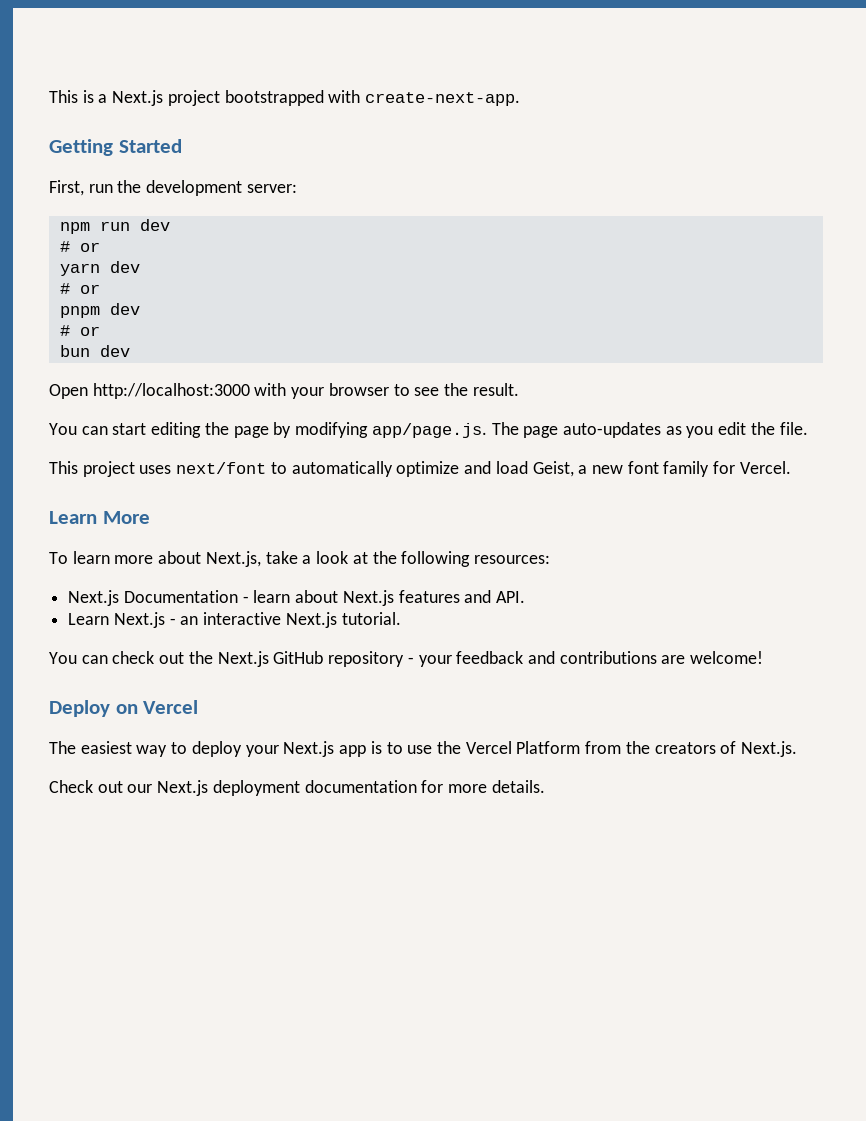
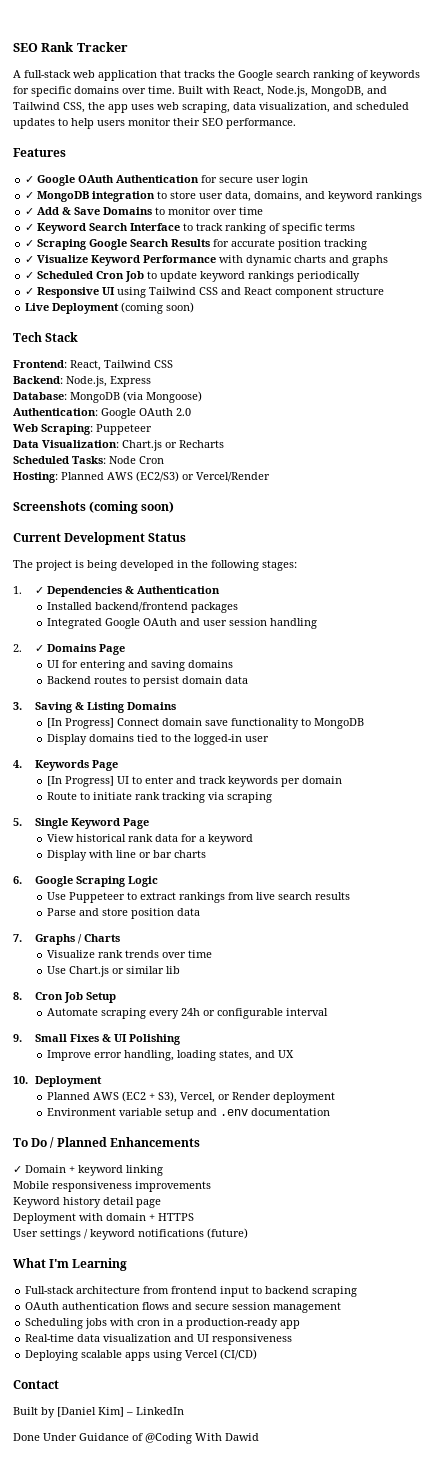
- This is a Next.js project bootstrapped with create-next-app.
- Getting Started
- First, run the development server:
- npm run dev
- # or
- yarn dev
- # or
- pnpm dev
- # or
- bun dev
- Open http://localhost:3000 with your browser to see the result.
- You can start editing the page by modifying app/page.js. The page auto-updates as you edit the file.
- This project uses next/font to automatically optimize and load Geist, a new font family for Vercel.
- Learn More
- To learn more about Next.js, take a look at the following resources:
- Next.js Documentation - learn about Next.js features and API.
- Learn Next.js - an interactive Next.js tutorial.
- You can check out the Next.js GitHub repository - your feedback and contributions are welcome!
- Deploy on Vercel
- The easiest way to deploy your Next.js app is to use the Vercel Platform from the creators of Next.js.
- Check out our Next.js deployment documentation for more details.
+ SEO Rank Tracker
+ A full-stack web application that tracks the Google search ranking of keywords for specific domains over time. Built with React, Node.js, MongoDB, and Tailwind CSS, the app uses web scraping, data visualization, and scheduled updates to help users monitor their SEO performance.
+ Features
+ ✓ Google OAuth Authentication for secure user login
+ ✓ MongoDB integration to store user data, domains, and keyword rankings
+ ✓ Add & Save Domains to monitor over time
+ ✓ Keyword Search Interface to track ranking of specific terms
+ ✓ Scraping Google Search Results for accurate position tracking
+ ✓ Visualize Keyword Performance with dynamic charts and graphs
+ ✓ Scheduled Cron Job to update keyword rankings periodically
+ ✓ Responsive UI using Tailwind CSS and React component structure
+ Live Deployment (coming soon)
+ Tech Stack
+ Frontend: React, Tailwind CSS
+ Backend: Node.js, Express
+ Database: MongoDB (via Mongoose)
+ Authentication: Google OAuth 2.0
+ Web Scraping: Puppeteer
+ Data Visualization: Chart.js or Recharts
+ Scheduled Tasks: Node Cron
+ Hosting: Planned AWS (EC2/S3) or Vercel/Render
+ Screenshots (coming soon)
+ Current Development Status
+ The project is being developed in the following stages:
+ 1. ✓ Dependencies & Authentication
+ Installed backend/frontend packages
+ Integrated Google OAuth and user session handling
+ 2. ✓ Domains Page
+ UI for entering and saving domains
+ Backend routes to persist domain data
+ 3. Saving & Listing Domains
+ [In Progress] Connect domain save functionality to MongoDB
+ Display domains tied to the logged-in user
+ 4. Keywords Page
+ [In Progress] UI to enter and track keywords per domain
+ Route to initiate rank tracking via scraping
+ 5. Single Keyword Page
+ View historical rank data for a keyword
+ Display with line or bar charts
+ 6. Google Scraping Logic
+ Use Puppeteer to extract rankings from live search results
+ Parse and store position data
+ 7. Graphs / Charts
+ Visualize rank trends over time
+ Use Chart.js or similar lib
+ 8. Cron Job Setup
+ Automate scraping every 24h or configurable interval
+ 9. Small Fixes & UI Polishing
+ Improve error handling, loading states, and UX
+ 10. Deployment
+ Planned AWS (EC2 + S3), Vercel, or Render deployment
+ Environment variable setup and .env documentation
+ To Do / Planned Enhancements
+ ✓ Domain + keyword linking
+ Mobile responsiveness improvements
+ Keyword history detail page
+ Deployment with domain + HTTPS
+ User settings / keyword notifications (future)
+ What I'm Learning
+ Full-stack architecture from frontend input to backend scraping
+ OAuth authentication flows and secure session management
+ Scheduling jobs with cron in a production-ready app
+ Real-time data visualization and UI responsiveness
+ Deploying scalable apps using Vercel (CI/CD)
+ Contact
+ Built by [Daniel Kim] – LinkedIn
+ Done Under Guidance of @Coding With Dawid

